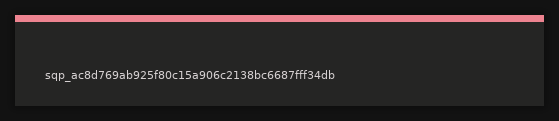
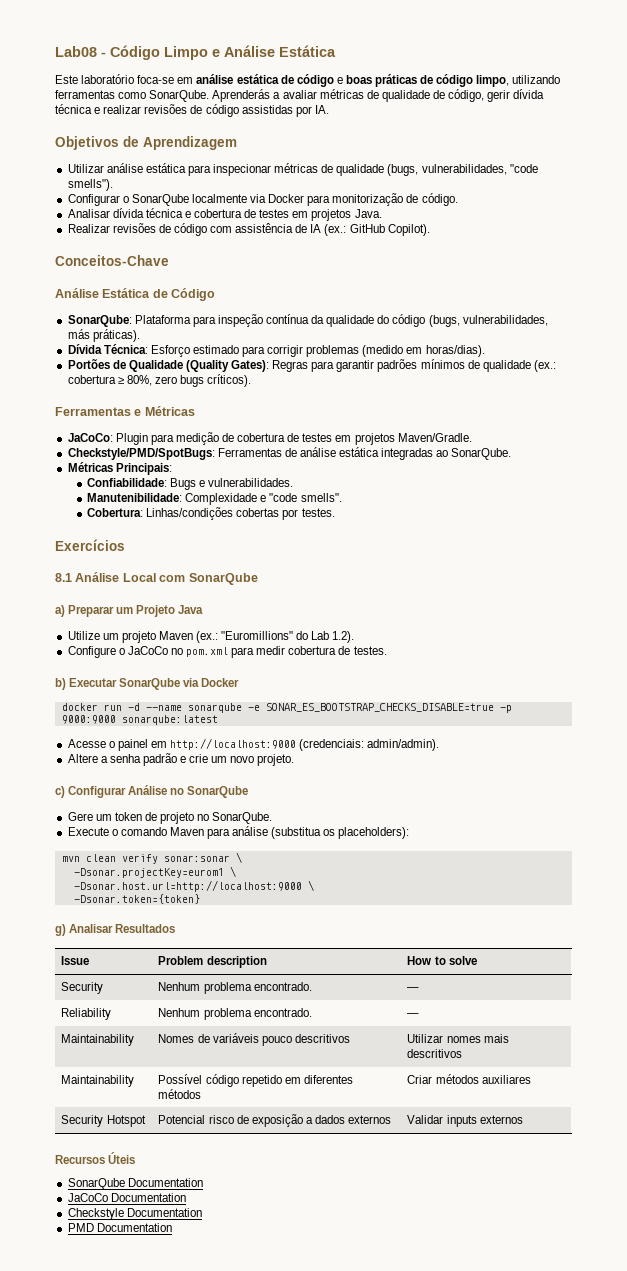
- sqp_ac8d769ab925f80c15a906c2138bc6687fff34db
+ Lab08 - Código Limpo e Análise Estática
+ Este laboratório foca-se em análise estática de código e boas práticas de código limpo, utilizando ferramentas como SonarQube. Aprenderás a avaliar métricas de qualidade de código, gerir dívida técnica e realizar revisões de código assistidas por IA.
+ Objetivos de Aprendizagem
+ Utilizar análise estática para inspecionar métricas de qualidade (bugs, vulnerabilidades, "code smells").
+ Configurar o SonarQube localmente via Docker para monitorização de código.
+ Analisar dívida técnica e cobertura de testes em projetos Java.
+ Realizar revisões de código com assistência de IA (ex.: GitHub Copilot).
+ Conceitos-Chave
+ Análise Estática de Código
+ SonarQube: Plataforma para inspeção contínua da qualidade do código (bugs, vulnerabilidades, más práticas).
+ Dívida Técnica: Esforço estimado para corrigir problemas (medido em horas/dias).
+ Portões de Qualidade (Quality Gates): Regras para garantir padrões mínimos de qualidade (ex.: cobertura ≥ 80%, zero bugs críticos).
+ Ferramentas e Métricas
+ JaCoCo: Plugin para medição de cobertura de testes em projetos Maven/Gradle.
+ Checkstyle/PMD/SpotBugs: Ferramentas de análise estática integradas ao SonarQube.
+ Métricas Principais:
+ Confiabilidade: Bugs e vulnerabilidades.
+ Manutenibilidade: Complexidade e "code smells".
+ Cobertura: Linhas/condições cobertas por testes.
+ Exercícios
+ 8.1 Análise Local com SonarQube
+ a) Preparar um Projeto Java
+ Utilize um projeto Maven (ex.: "Euromillions" do Lab 1.2).
+ Configure o JaCoCo no pom.xml para medir cobertura de testes.
+ b) Executar SonarQube via Docker
+ docker run -d --name sonarqube -e SONAR_ES_BOOTSTRAP_CHECKS_DISABLE=true -p 9000:9000 sonarqube:latest
+ Acesse o painel em http://localhost:9000 (credenciais: admin/admin).
+ Altere a senha padrão e crie um novo projeto.
+ c) Configurar Análise no SonarQube
+ Gere um token de projeto no SonarQube.
+ Execute o comando Maven para análise (substitua os placeholders):
+ mvn clean verify sonar:sonar \
+ -Dsonar.projectKey=eurom1 \
+ -Dsonar.host.url=http://localhost:9000 \
+ -Dsonar.token={token}
+ g) Analisar Resultados
+ Issue | Problem description | How to solve
+ Security | Nenhum problema encontrado. | —
+ Reliability | Nenhum problema encontrado. | —
+ Maintainability | Nomes de variáveis pouco descritivos | Utilizar nomes mais descritivos
+ Maintainability | Possível código repetido em diferentes métodos | Criar métodos auxiliares
+ Security Hotspot | Potencial risco de exposição a dados externos | Validar inputs externos
+ Recursos Úteis
+ SonarQube Documentation
+ JaCoCo Documentation
+ Checkstyle Documentation
+ PMD Documentation

